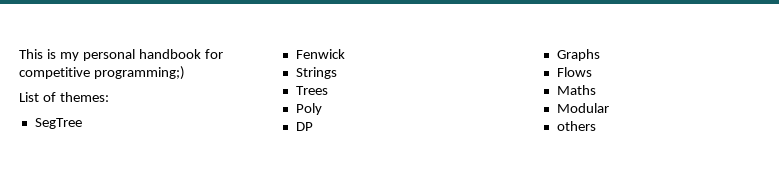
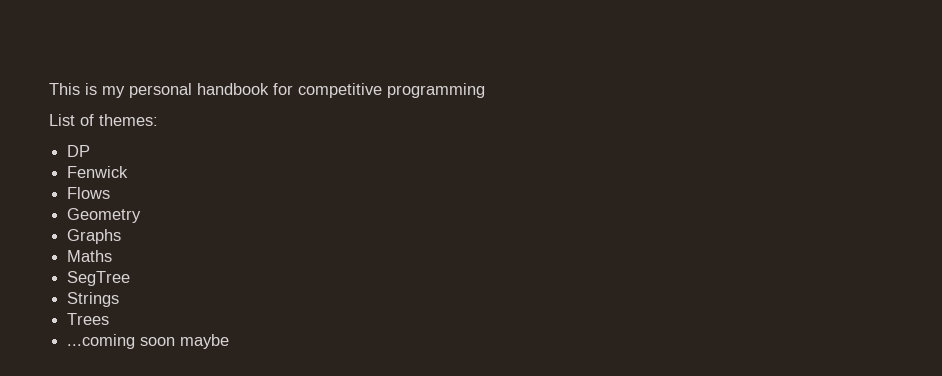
- This is my personal handbook for competitive programming;)
+ This is my personal handbook for competitive programming
- SegTree
+ DP
+ Flows
+ Geometry
+ Graphs
+ Maths
+ SegTree
  Strings
  Trees
- Poly
- DP
- Graphs
- Flows
- Maths
- Modular
- others
+ ...coming soon maybe

